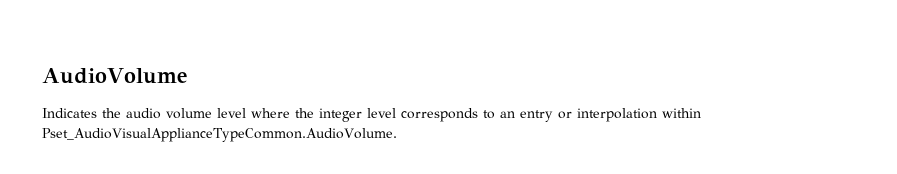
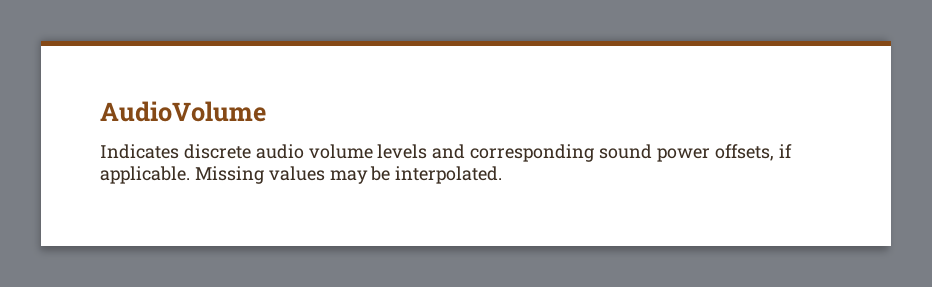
- Indicates the audio volume level where the integer level corresponds to an entry or interpolation within Pset_AudioVisualApplianceTypeCommon.AudioVolume.
+ Indicates discrete audio volume levels and corresponding sound power offsets, if applicable. Missing values may be interpolated.

